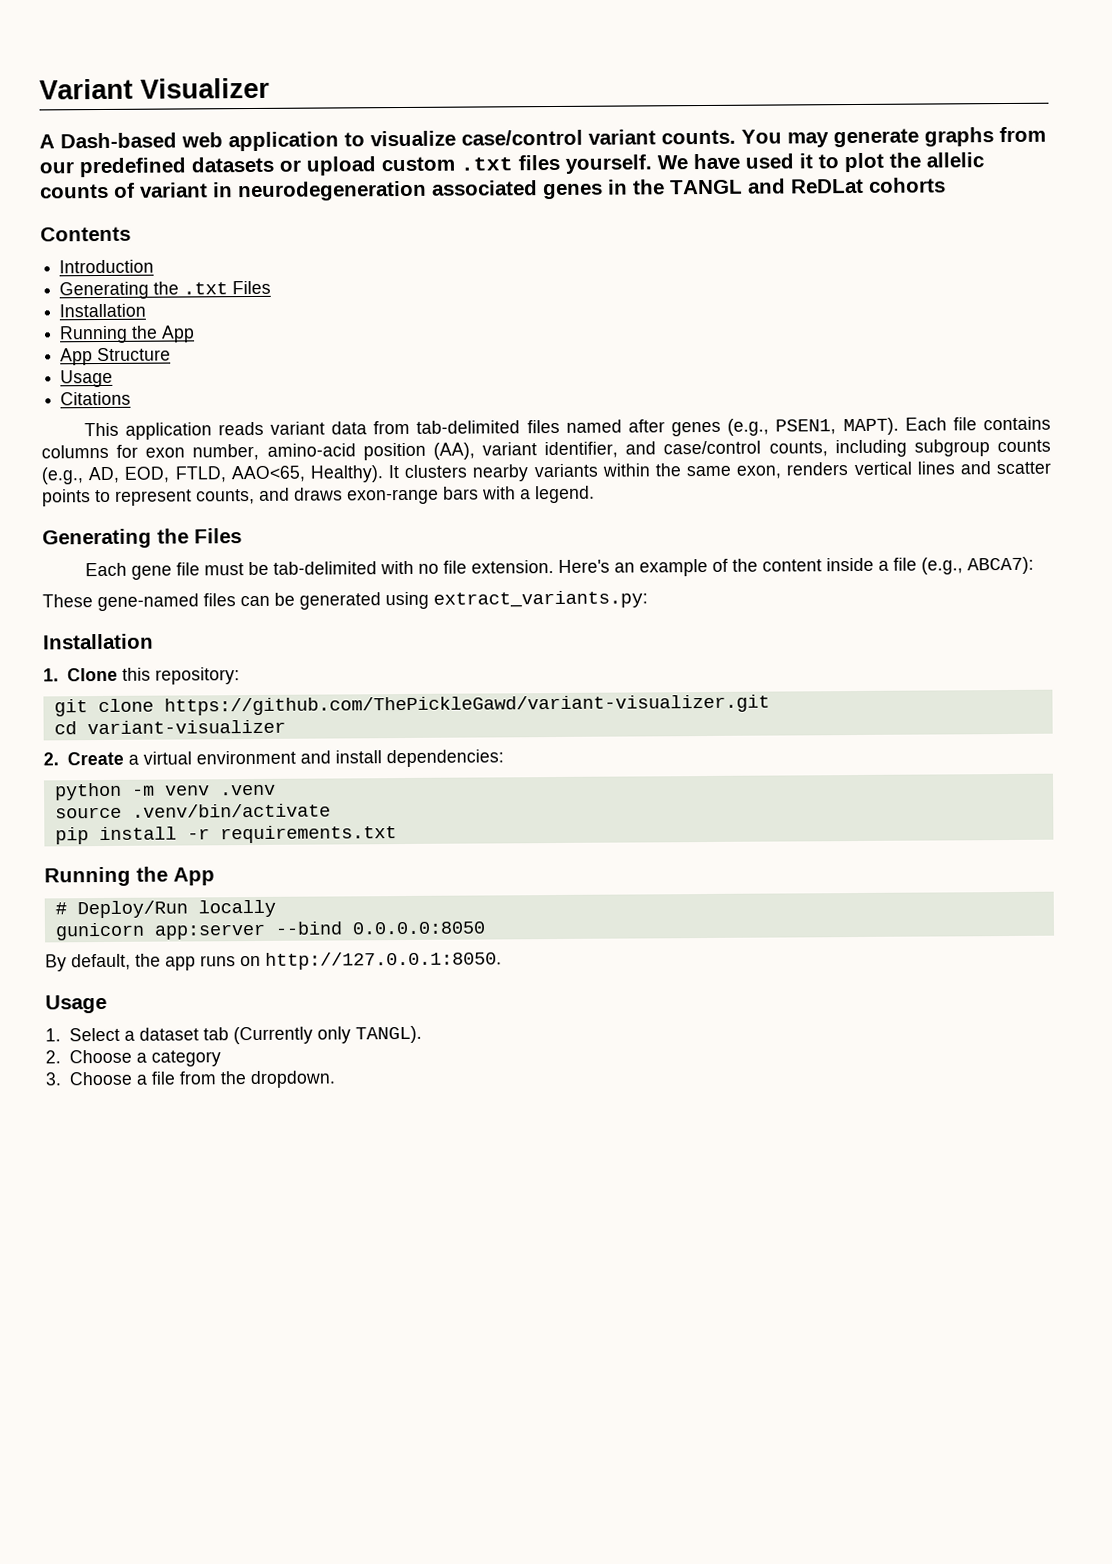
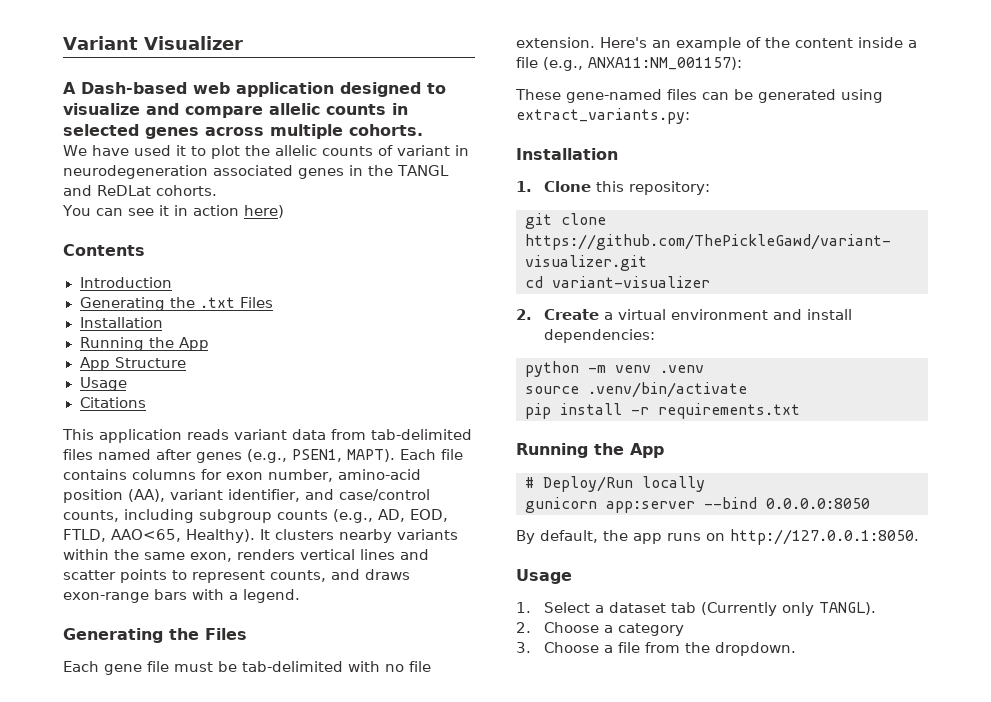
- A Dash-based web application to visualize case/control variant counts. You may generate graphs from our predefined datasets or upload custom .txt files yourself. We have used it to plot the allelic counts of variant in neurodegeneration associated genes in the TANGL and ReDLat cohorts
+ A Dash-based web application designed to visualize and compare allelic counts in selected genes across multiple cohorts.
+ We have used it to plot the allelic counts of variant in neurodegeneration associated genes in the TANGL and ReDLat cohorts.
+ You can see it in action here)
- Here's an example of the content inside a file (e.g., ABCA7):
+ Here's an example of the content inside a file (e.g., ANXA11:NM_001157):

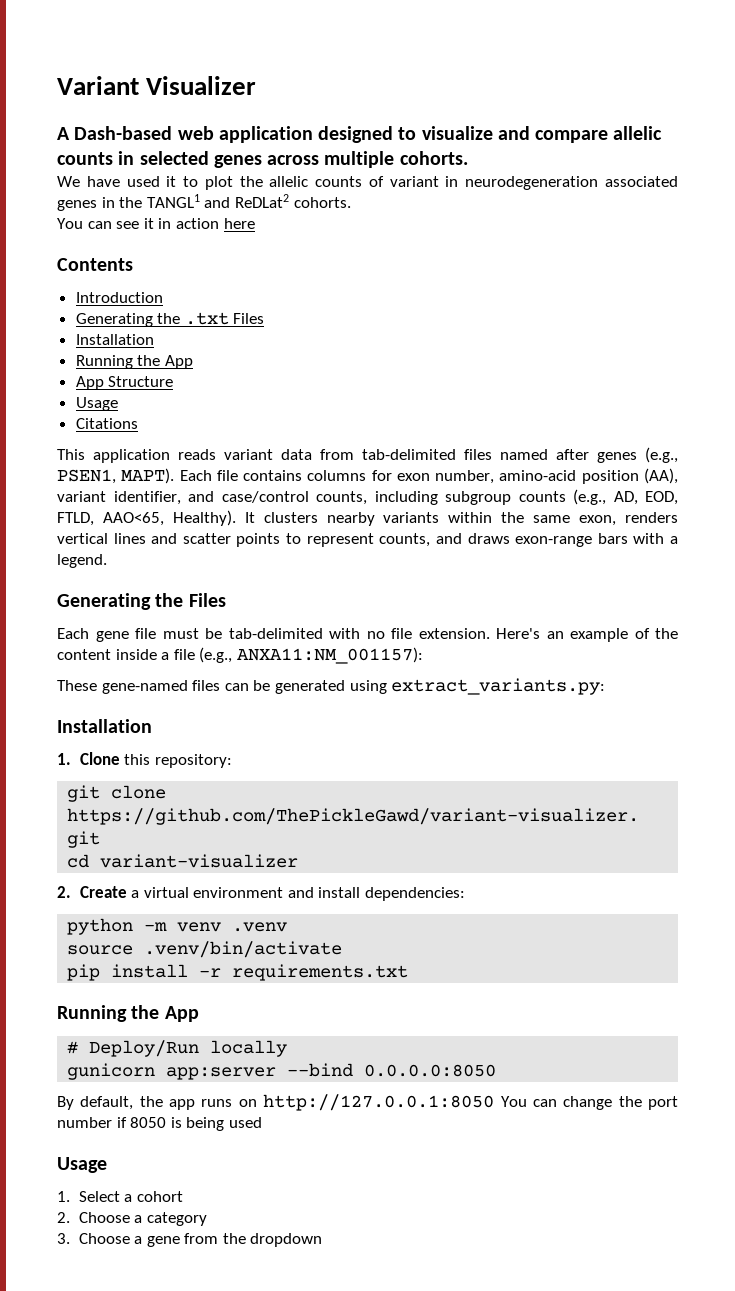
- We have used it to plot the allelic counts of variant in neurodegeneration associated genes in the TANGL and ReDLat cohorts.
+ We have used it to plot the allelic counts of variant in neurodegeneration associated genes in the TANGL1 and ReDLat2 cohorts.
- You can see it in action here)
+ You can see it in action here
- By default, the app runs on http://127.0.0.1:8050.
+ By default, the app runs on http://127.0.0.1:8050 You can change the port number if 8050 is being used
- 1. Select a dataset tab (Currently only TANGL).
+ 1. Select a cohort
- 3. Choose a file from the dropdown.
+ 3. Choose a gene from the dropdown

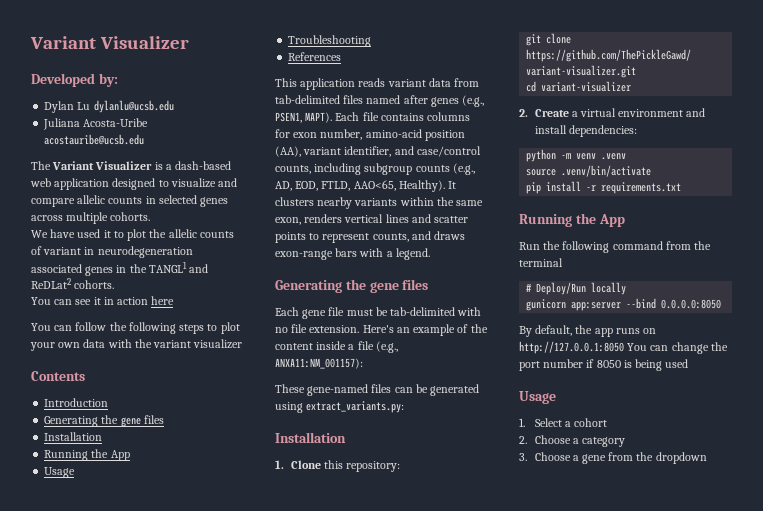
- A Dash-based web application designed to visualize and compare allelic counts in selected genes across multiple cohorts.
+ Developed by:
+ Dylan Lu dylanlu@ucsb.edu
+ Juliana Acosta-Uribe acostauribe@ucsb.edu
+ The Variant Visualizer is a dash-based web application designed to visualize and compare allelic counts in selected genes across multiple cohorts.
+ You can follow the following steps to plot your own data with the variant visualizer
  Introduction
- Generating the .txt Files
+ Generating the gene files
  Installation
  Running the App
- App Structure
  Usage
- Citations
+ Troubleshooting
+ References
  It clusters nearby variants within the same exon, renders vertical lines and scatter points to represent counts, and draws exon-range bars with a legend.
- Generating the Files
+ Generating the gene files
+ Run the following command from the terminal

